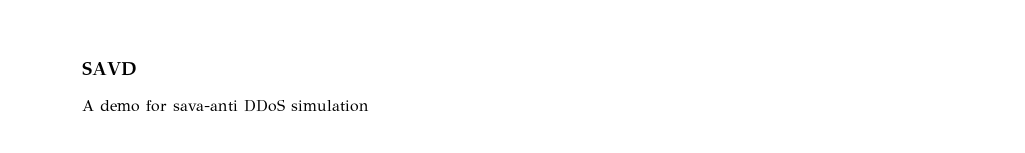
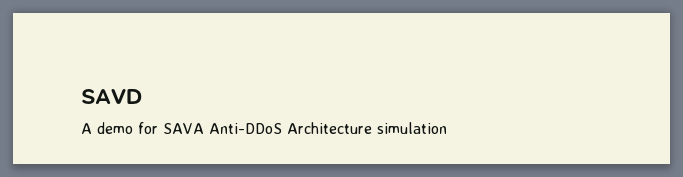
- A demo for sava-anti DDoS simulation
+ A demo for SAVA Anti-DDoS Architecture simulation

